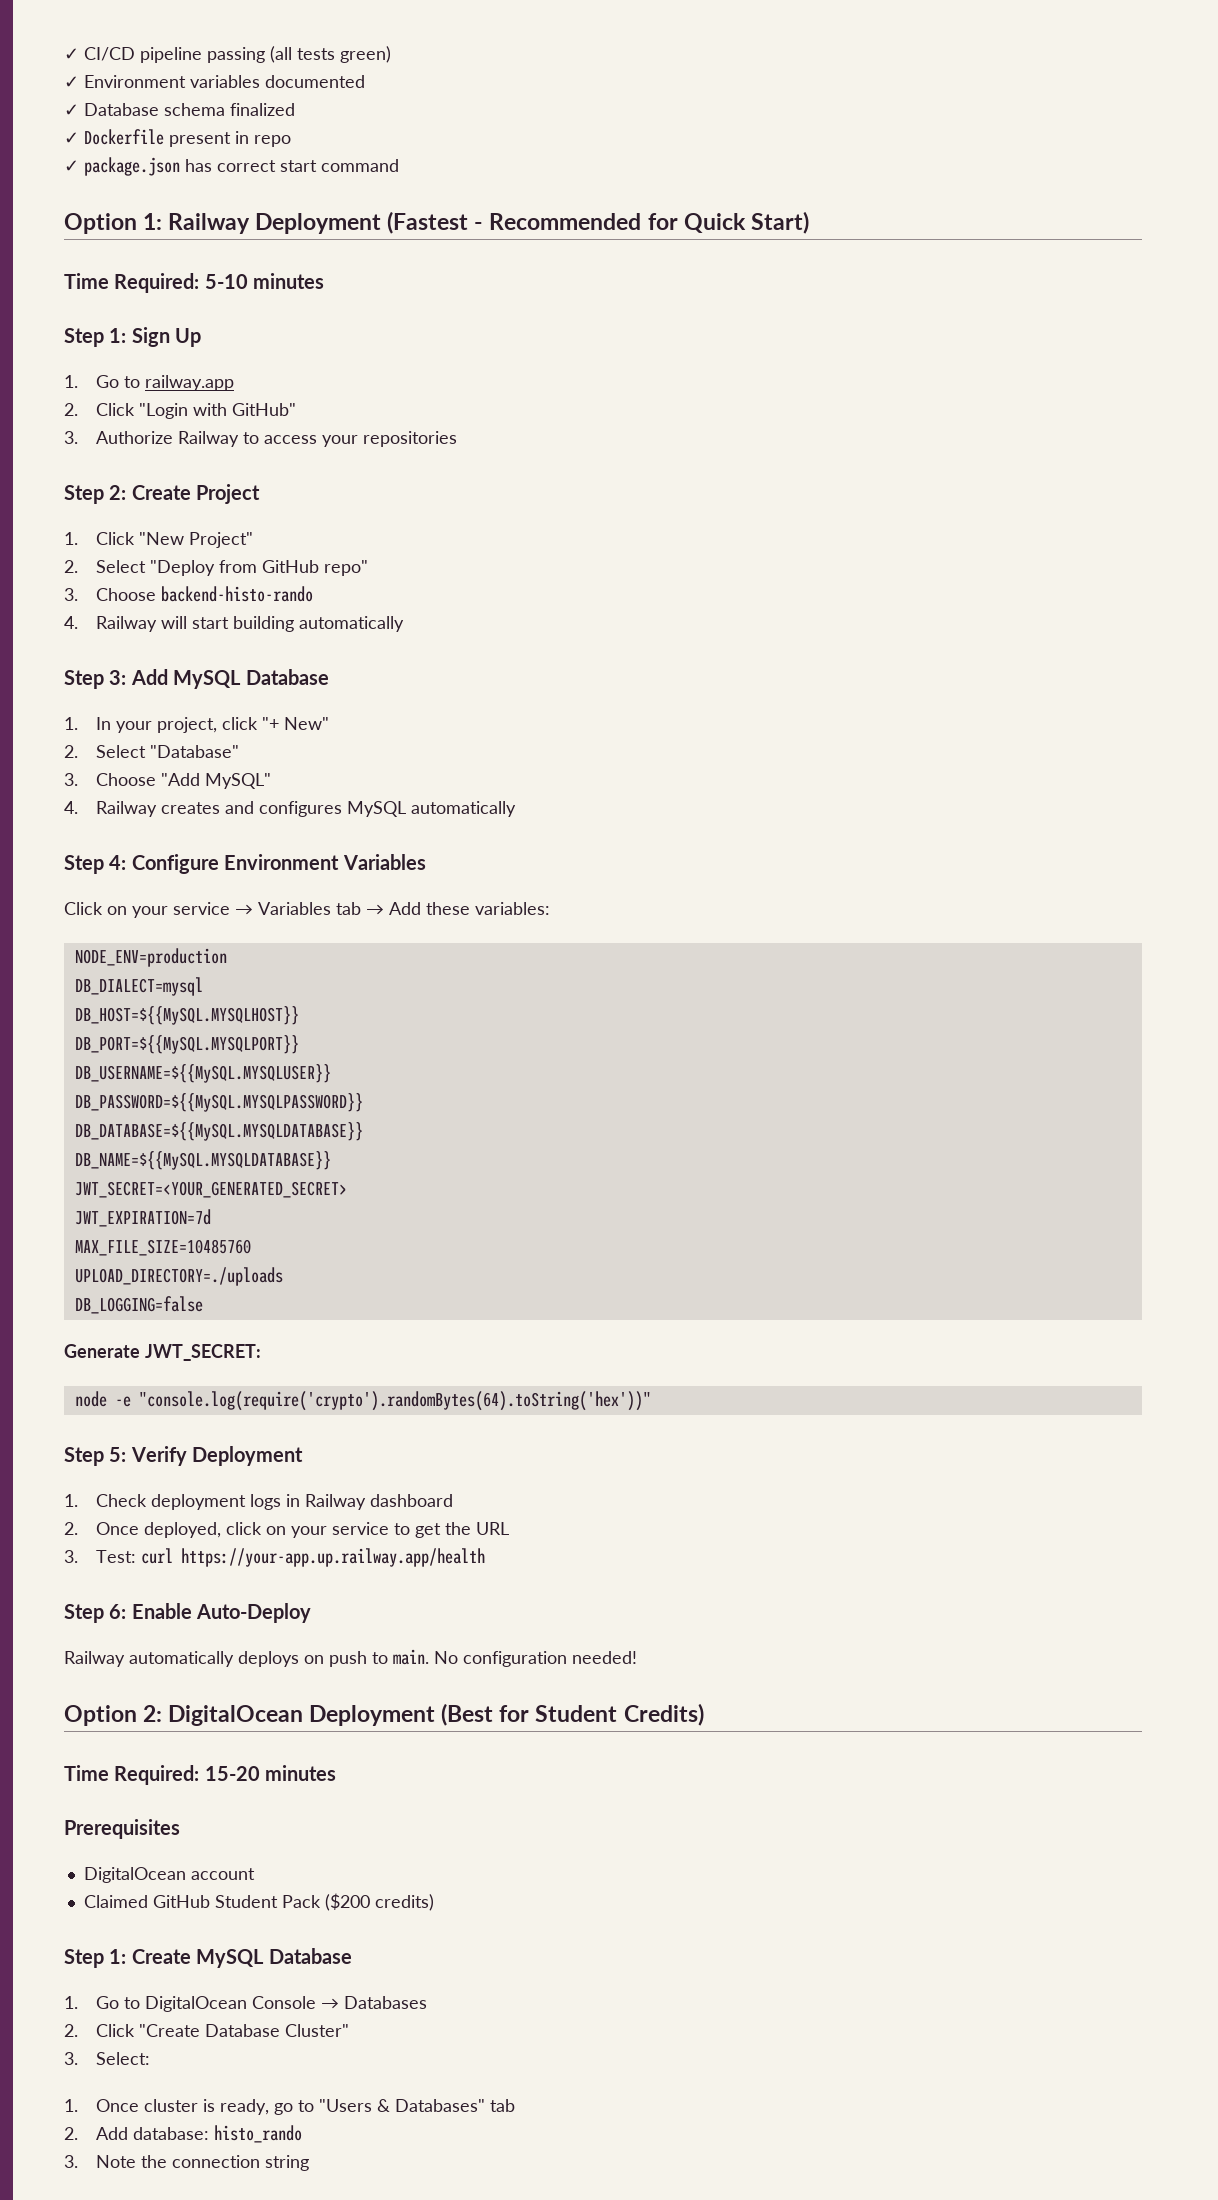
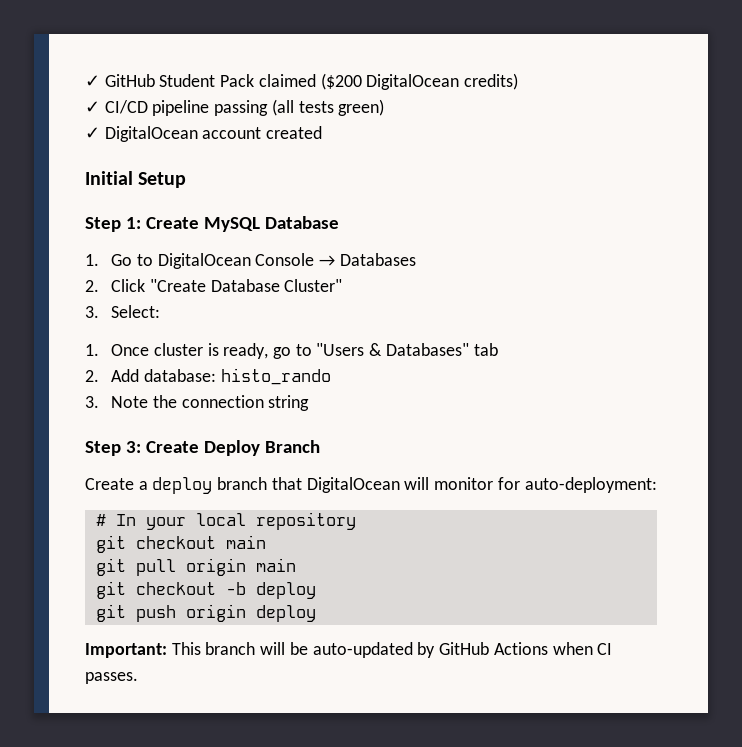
+ ✓ GitHub Student Pack claimed ($200 DigitalOcean credits)
- ✓ Environment variables documented
- ✓ Database schema finalized
- ✓ Dockerfile present in repo
- ✓ package.json has correct start command
- Option 1: Railway Deployment (Fastest - Recommended for Quick Start)
- Time Required: 5-10 minutes
- Step 1: Sign Up
- 1. Go to railway.app
- 2. Click "Login with GitHub"
- 3. Authorize Railway to access your repositories
- Step 2: Create Project
- 1. Click "New Project"
- 2. Select "Deploy from GitHub repo"
- 3. Choose backend-histo-rando
- 4. Railway will start building automatically
- Step 3: Add MySQL Database
- 1. In your project, click "+ New"
- 2. Select "Database"
- 3. Choose "Add MySQL"
- 4. Railway creates and configures MySQL automatically
- Step 4: Configure Environment Variables
- Click on your service → Variables tab → Add these variables:
- NODE_ENV=production
- DB_DIALECT=mysql
- DB_HOST=${{MySQL.MYSQLHOST}}
- DB_PORT=${{MySQL.MYSQLPORT}}
- DB_USERNAME=${{MySQL.MYSQLUSER}}
- DB_PASSWORD=${{MySQL.MYSQLPASSWORD}}
- DB_DATABASE=${{MySQL.MYSQLDATABASE}}
- DB_NAME=${{MySQL.MYSQLDATABASE}}
- JWT_SECRET=<YOUR_GENERATED_SECRET>
- JWT_EXPIRATION=7d
- MAX_FILE_SIZE=10485760
- UPLOAD_DIRECTORY=./uploads
- DB_LOGGING=false
- Generate JWT_SECRET:
- node -e "console.log(require('crypto').randomBytes(64).toString('hex'))"
- Step 5: Verify Deployment
- 1. Check deployment logs in Railway dashboard
- 2. Once deployed, click on your service to get the URL
- 3. Test: curl https://your-app.up.railway.app/health
- Step 6: Enable Auto-Deploy
- Railway automatically deploys on push to main. No configuration needed!
- Option 2: DigitalOcean Deployment (Best for Student Credits)
- Time Required: 15-20 minutes
- Prerequisites
- DigitalOcean account
- Claimed GitHub Student Pack ($200 credits)
+ ✓ DigitalOcean account created
+ Initial Setup
+ Step 3: Create Deploy Branch
+ Create a deploy branch that DigitalOcean will monitor for auto-deployment:
+ # In your local repository
+ git checkout main
+ git pull origin main
+ git checkout -b deploy
+ git push origin deploy
+ Important: This branch will be auto-updated by GitHub Actions when CI passes.

